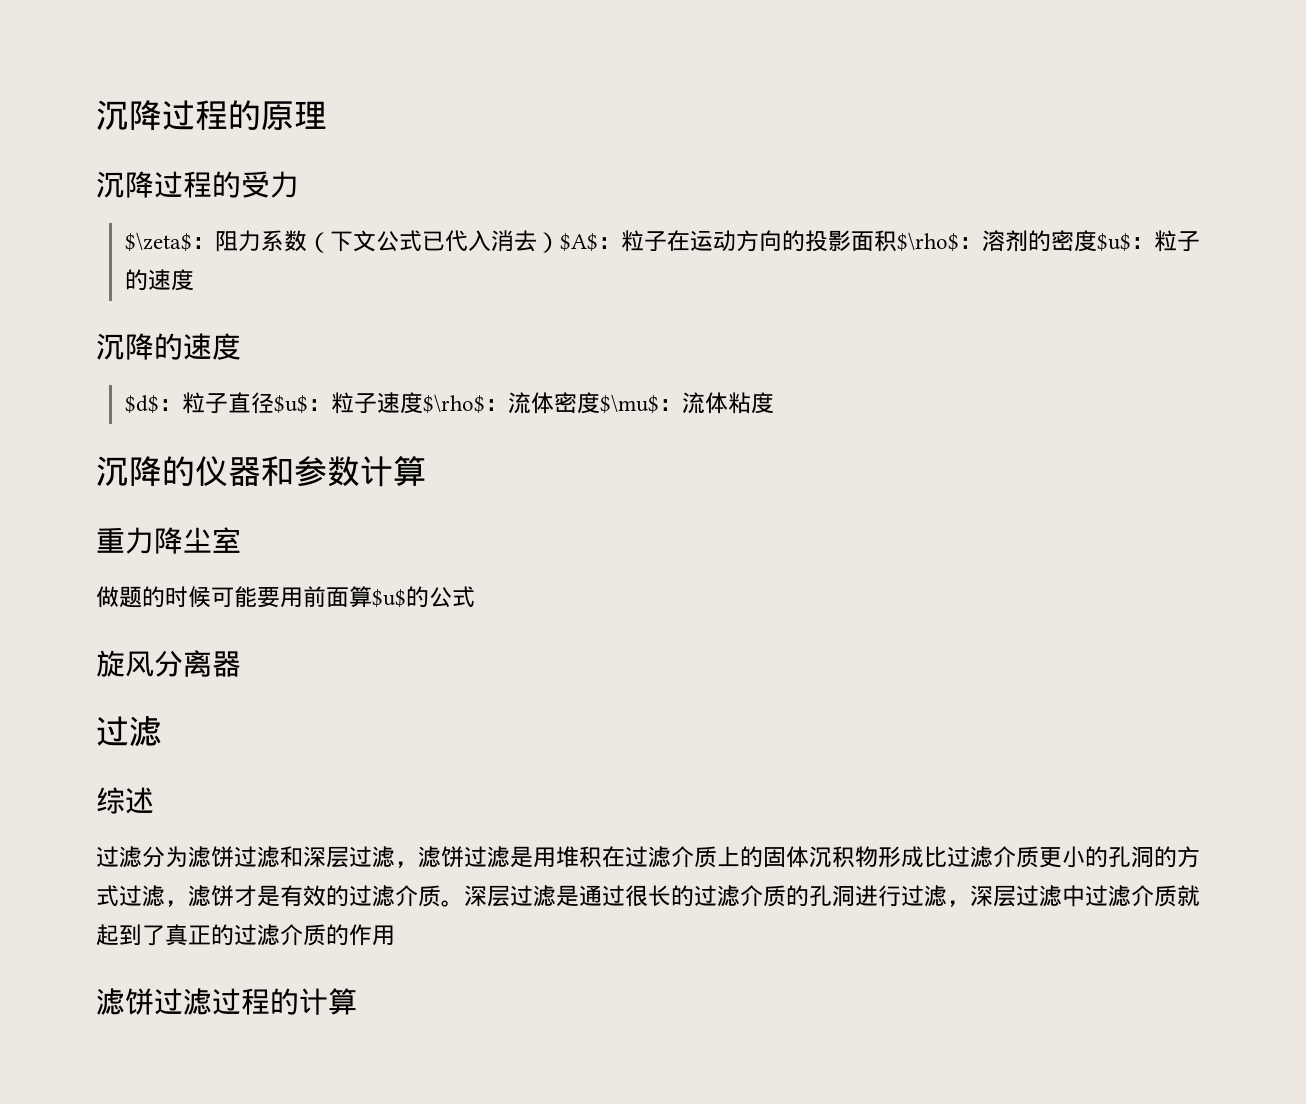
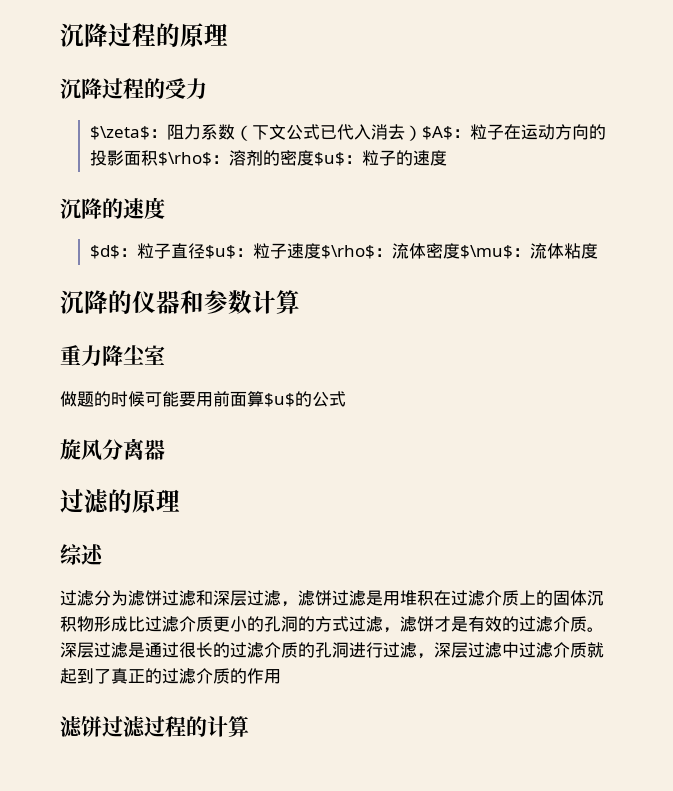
  旋风分离器
- 过滤
+ 过滤的原理

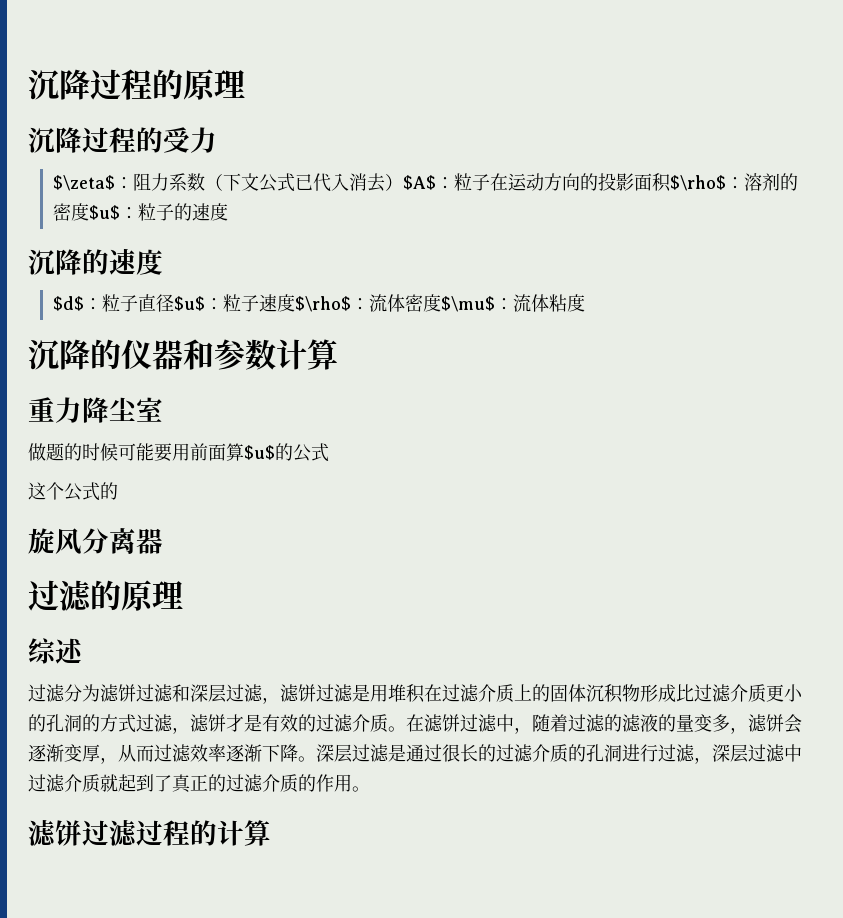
+ 这个公式的
+ 在滤饼过滤中，随着过滤的滤液的量变多，滤饼会逐渐变厚，从而过滤效率逐渐下降。
- 深层过滤是通过很长的过滤介质的孔洞进行过滤，深层过滤中过滤介质就起到了真正的过滤介质的作用
+ 深层过滤是通过很长的过滤介质的孔洞进行过滤，深层过滤中过滤介质就起到了真正的过滤介质的作用。

